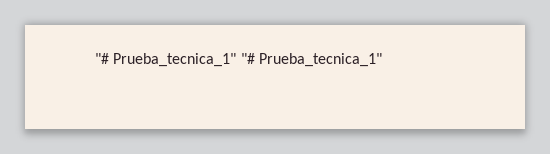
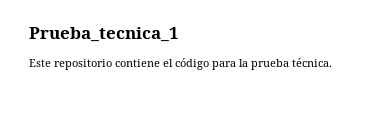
- "# Prueba_tecnica_1" "# Prueba_tecnica_1"
+ Prueba_tecnica_1
+ Este repositorio contiene el código para la prueba técnica.

